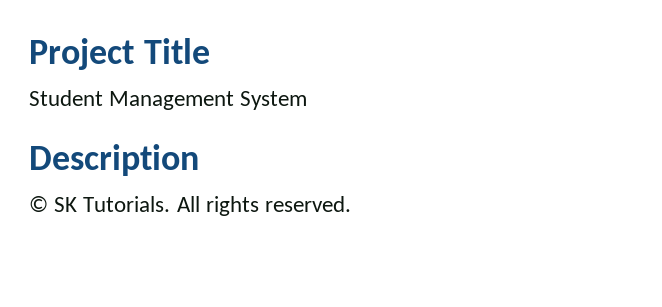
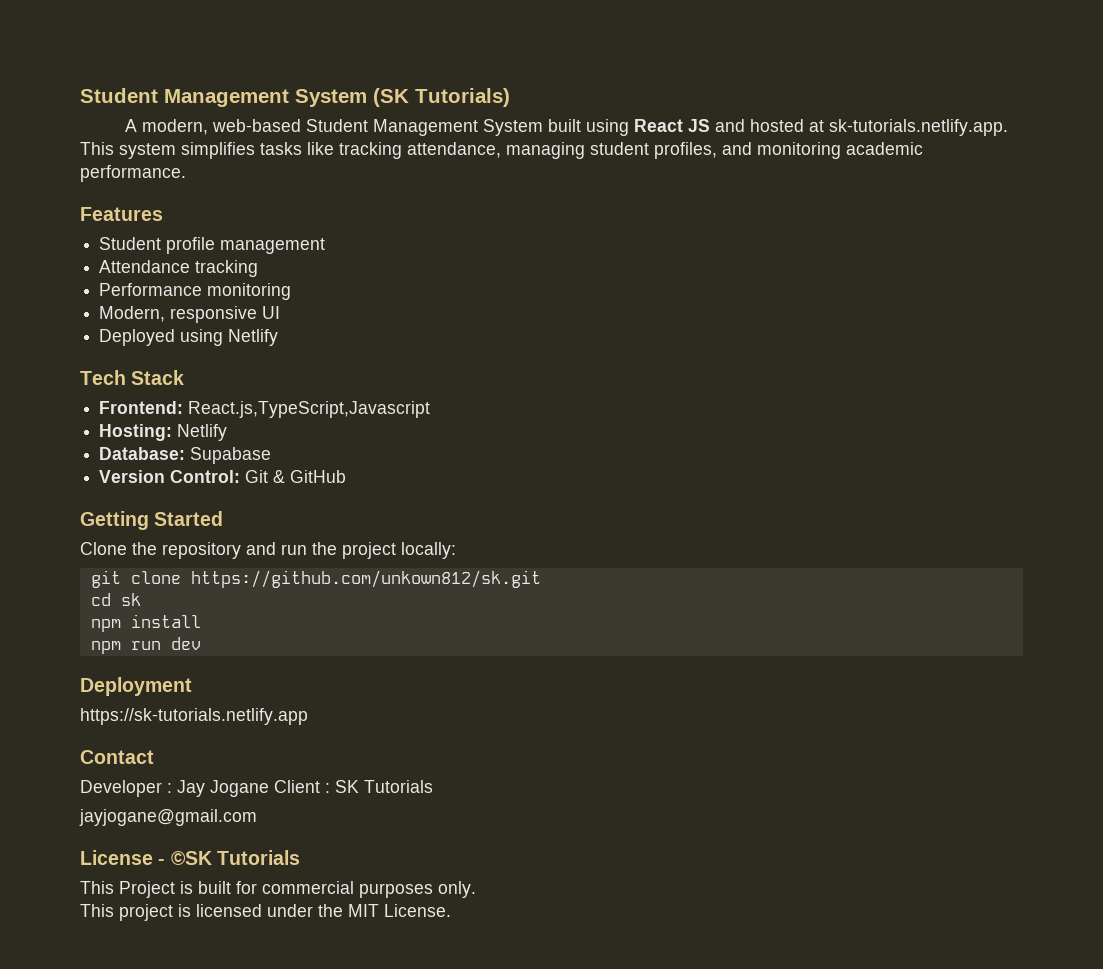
- Project Title
- Student Management System
- Description
- © SK Tutorials. All rights reserved.
+ Student Management System (SK Tutorials)
+ A modern, web-based Student Management System built using React JS and hosted at sk-tutorials.netlify.app. This system simplifies tasks like tracking attendance, managing student profiles, and monitoring academic performance.
+ Features
+ Student profile management
+ Attendance tracking
+ Performance monitoring
+ Modern, responsive UI
+ Deployed using Netlify
+ Tech Stack
+ Frontend: React.js,TypeScript,Javascript
+ Hosting: Netlify
+ Database: Supabase
+ Version Control: Git & GitHub
+ Getting Started
+ Clone the repository and run the project locally:
+ git clone https://github.com/unkown812/sk.git
+ cd sk
+ npm install
+ npm run dev
+ Deployment
+ https://sk-tutorials.netlify.app
+ Contact
+ Developer : Jay Jogane Client : SK Tutorials
+ jayjogane@gmail.com
+ License - ©SK Tutorials
+ This Project is built for commercial purposes only.
+ This project is licensed under the MIT License.

